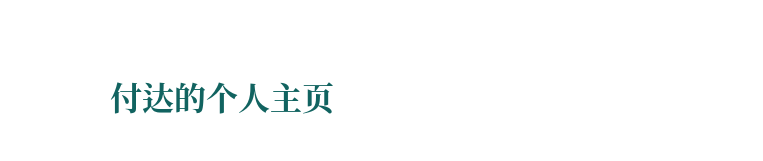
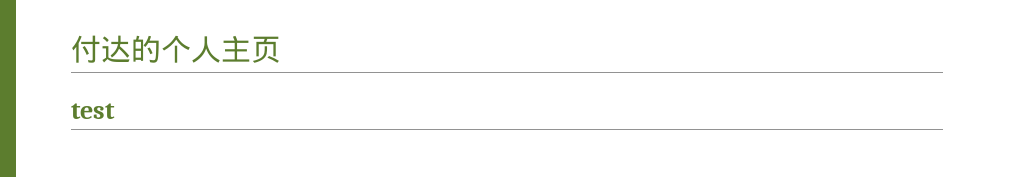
+ test

